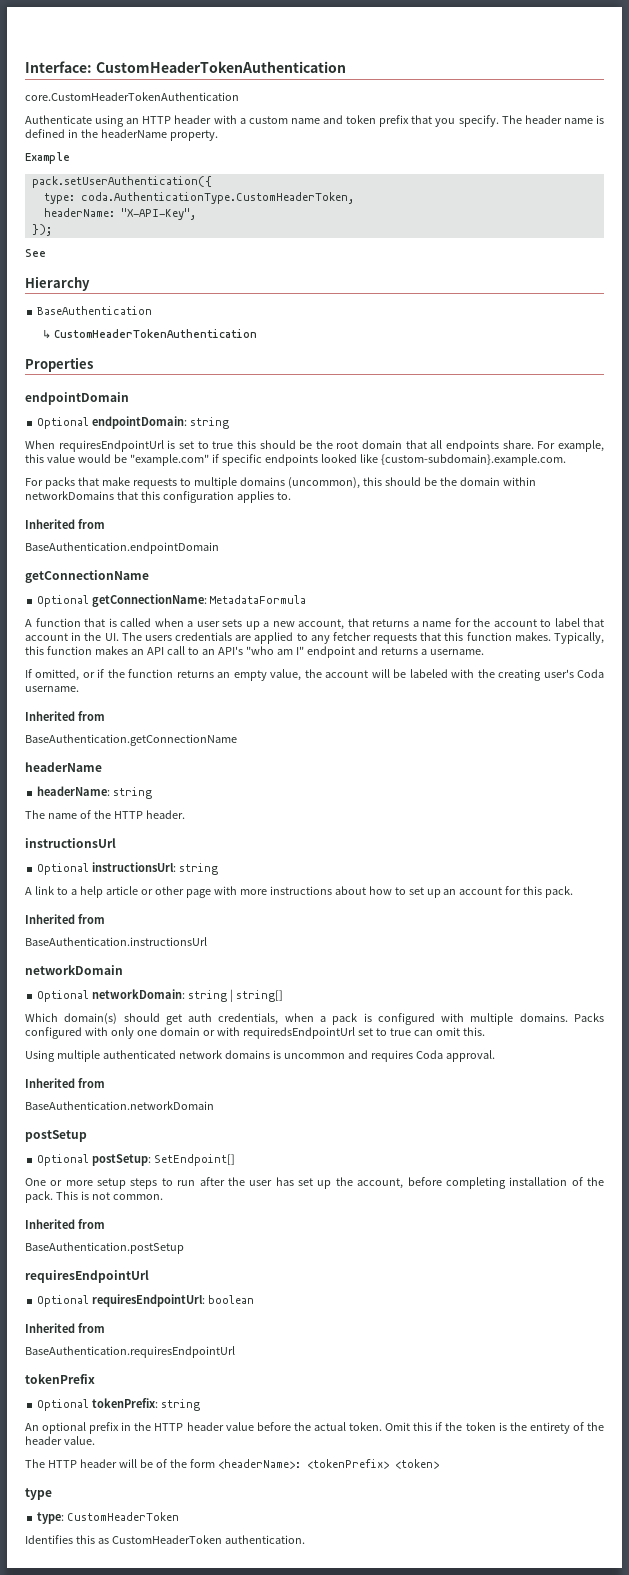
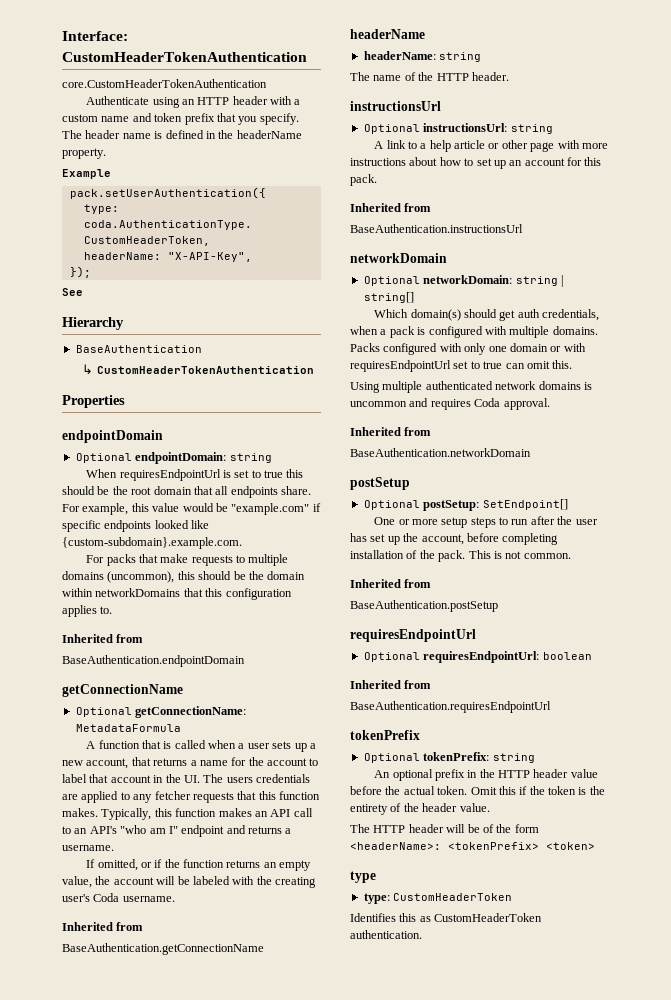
- Packs configured with only one domain or with requiredsEndpointUrl set to true can omit this.
+ Packs configured with only one domain or with requiresEndpointUrl set to true can omit this.

